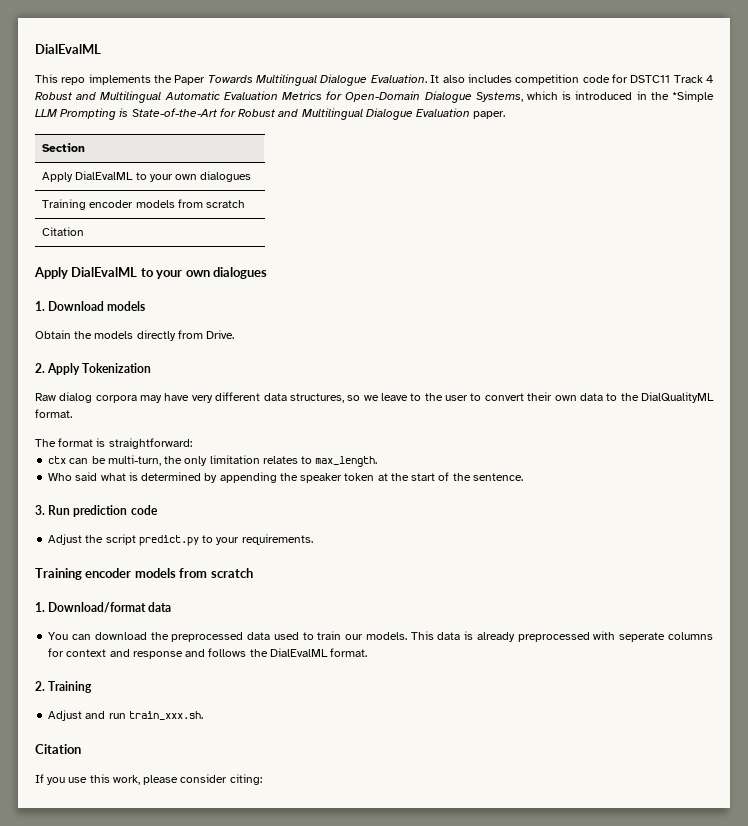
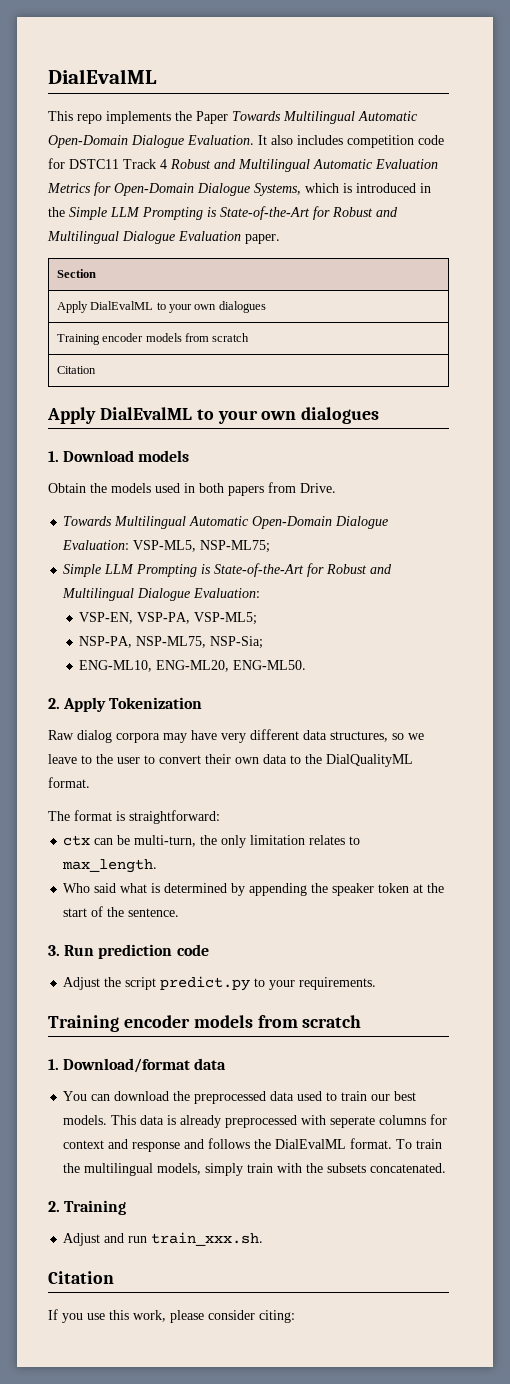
- This repo implements the Paper Towards Multilingual Dialogue Evaluation.
+ This repo implements the Paper Towards Multilingual Automatic Open-Domain Dialogue Evaluation.
- It also includes competition code for DSTC11 Track 4 Robust and Multilingual Automatic Evaluation Metrics for Open-Domain Dialogue Systems, which is introduced in the *Simple LLM Prompting is State-of-the-Art for Robust and Multilingual Dialogue Evaluation paper.
+ It also includes competition code for DSTC11 Track 4 Robust and Multilingual Automatic Evaluation Metrics for Open-Domain Dialogue Systems, which is introduced in the Simple LLM Prompting is State-of-the-Art for Robust and Multilingual Dialogue Evaluation paper.
- Obtain the models directly from Drive.
+ Obtain the models used in both papers from Drive.
+ Towards Multilingual Automatic Open-Domain Dialogue Evaluation: VSP-ML5, NSP-ML75;
+ Simple LLM Prompting is State-of-the-Art for Robust and Multilingual Dialogue Evaluation:
+ VSP-EN, VSP-PA, VSP-ML5;
+ NSP-PA, NSP-ML75, NSP-Sia;
+ ENG-ML10, ENG-ML20, ENG-ML50.
- You can download the preprocessed data used to train our models.
+ You can download the preprocessed data used to train our best models.
+ To train the multilingual models, simply train with the subsets concatenated.

